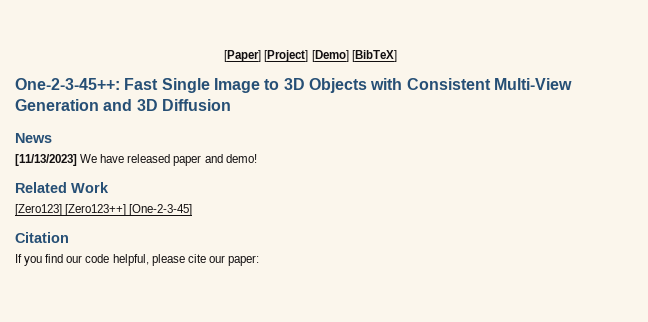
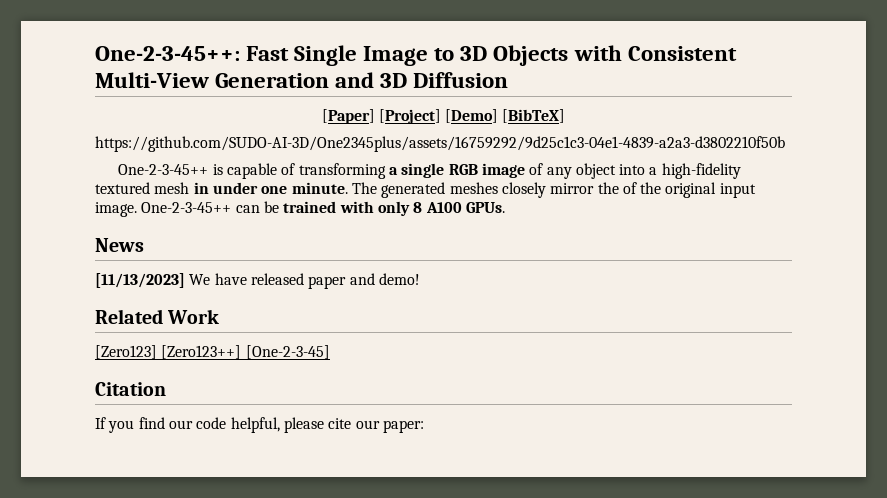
- [Paper] [Project] [Demo] [BibTeX]
+ [Paper] [Project] [Demo] [BibTeX]
+ https://github.com/SUDO-AI-3D/One2345plus/assets/16759292/9d25c1c3-04e1-4839-a2a3-d3802210f50b
+ One-2-3-45++ is capable of transforming a single RGB image of any object into a high-fidelity textured mesh in under one minute. The generated meshes closely mirror the of the original input image. One-2-3-45++ can be trained with only 8 A100 GPUs.

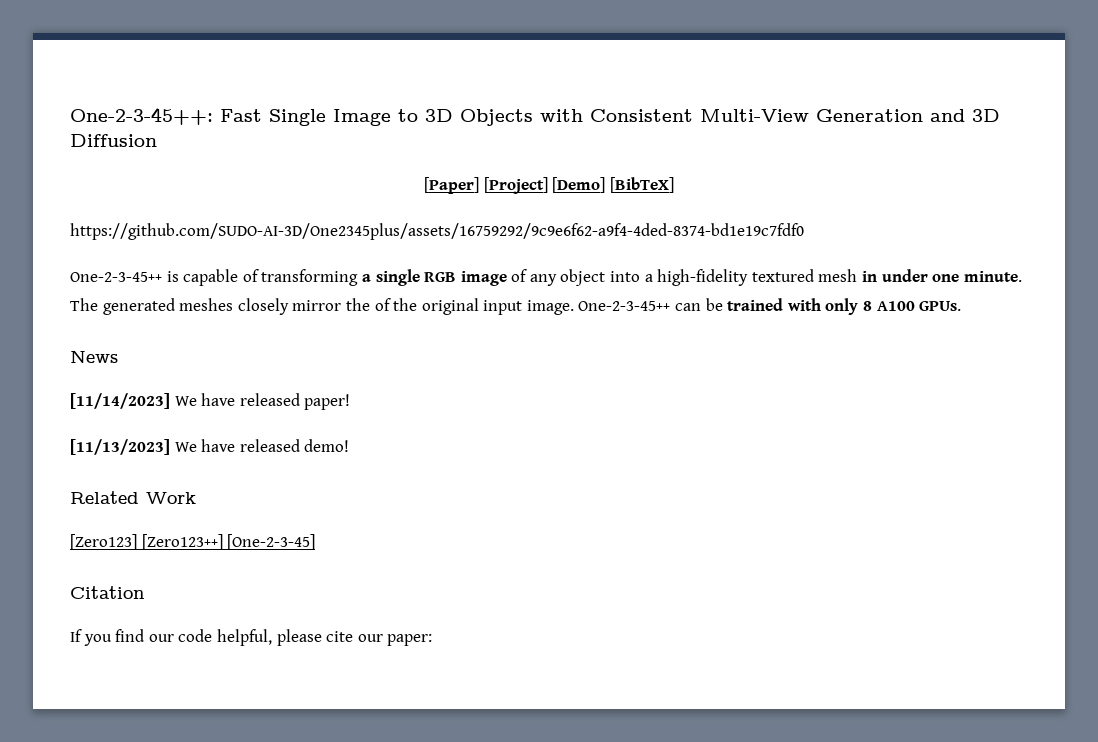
- https://github.com/SUDO-AI-3D/One2345plus/assets/16759292/9d25c1c3-04e1-4839-a2a3-d3802210f50b
+ https://github.com/SUDO-AI-3D/One2345plus/assets/16759292/9c9e6f62-a9f4-4ded-8374-bd1e19c7fdf0
+ [11/14/2023] We have released paper!
- [11/13/2023] We have released paper and demo!
+ [11/13/2023] We have released demo!

